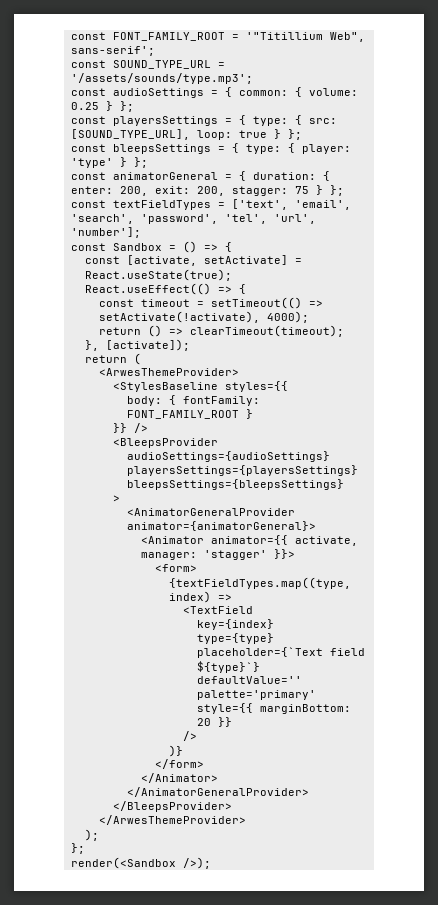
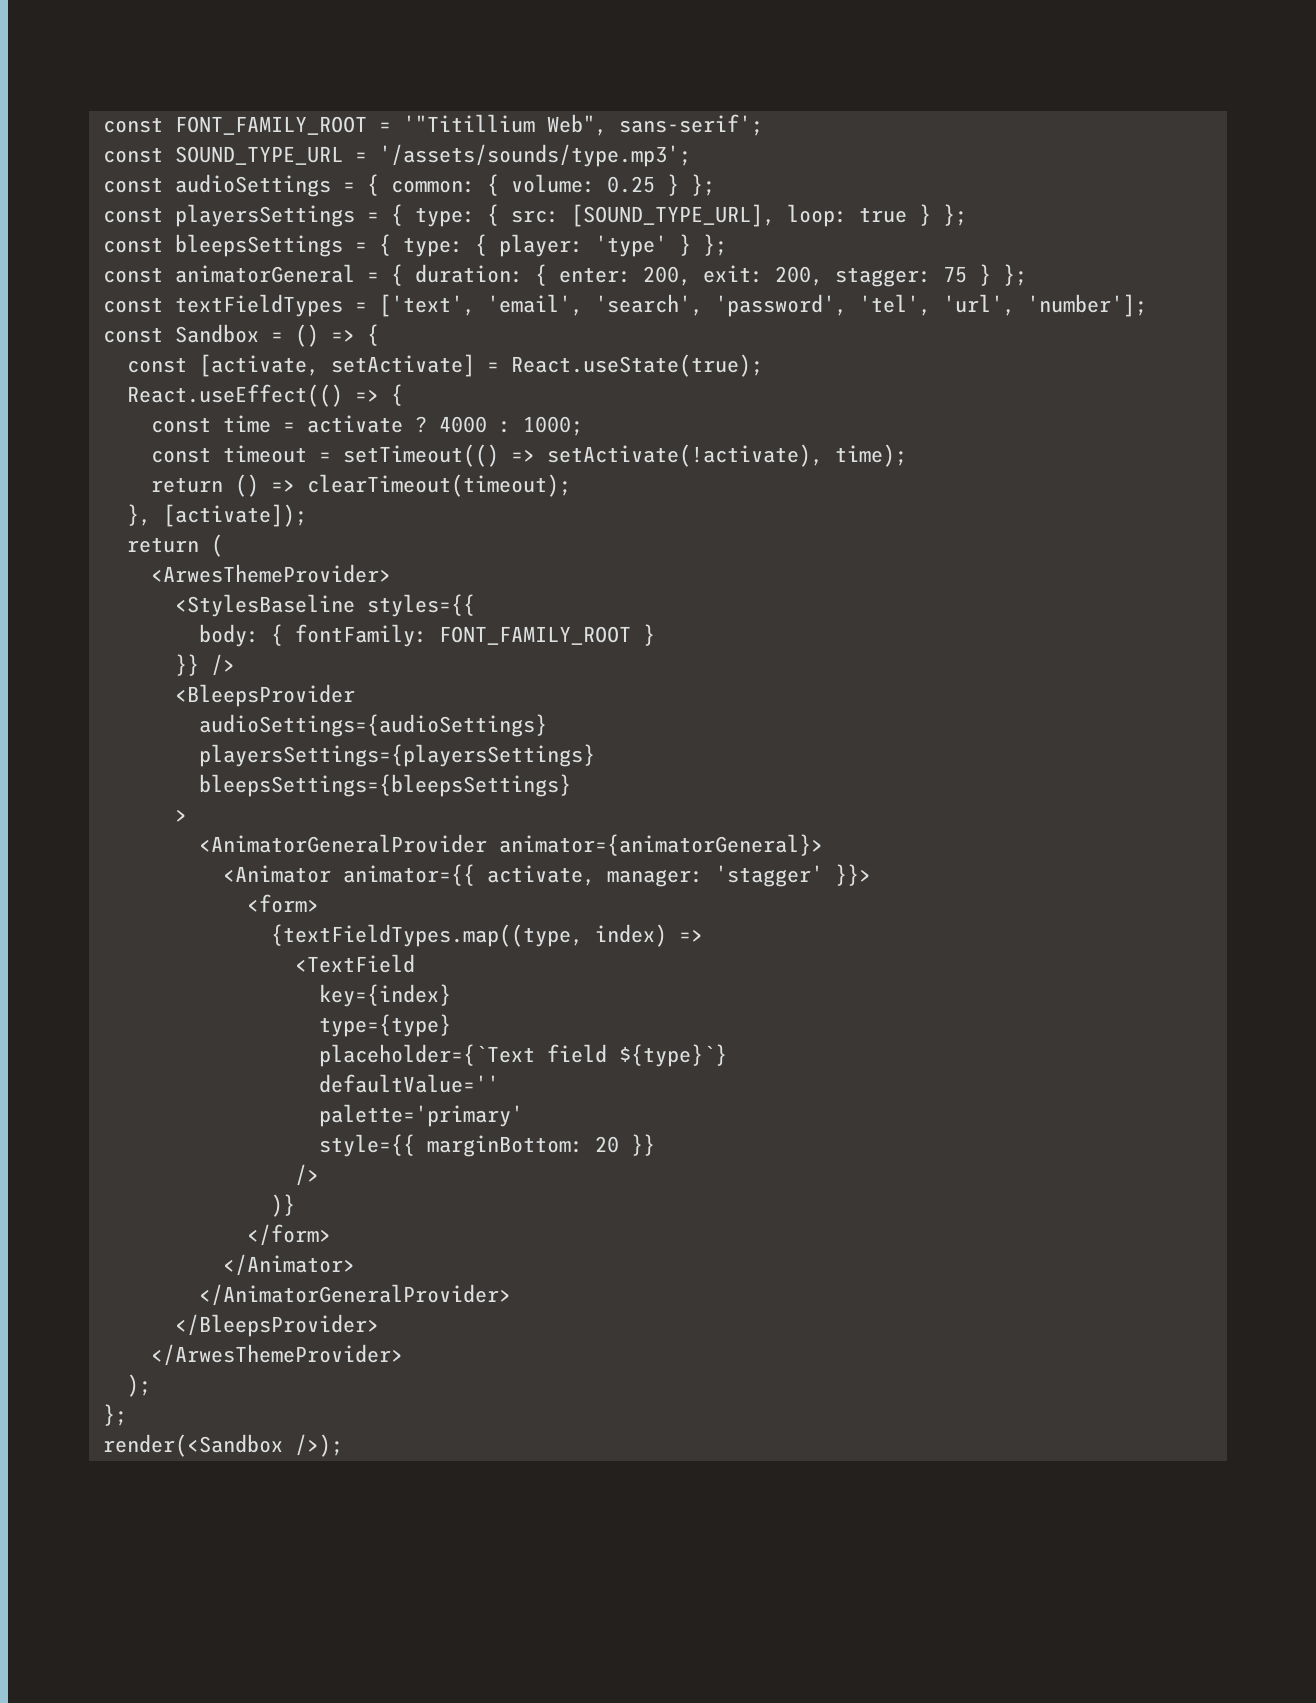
+ const time = activate ? 4000 : 1000;
- const timeout = setTimeout(() => setActivate(!activate), 4000);
+ const timeout = setTimeout(() => setActivate(!activate), time);

